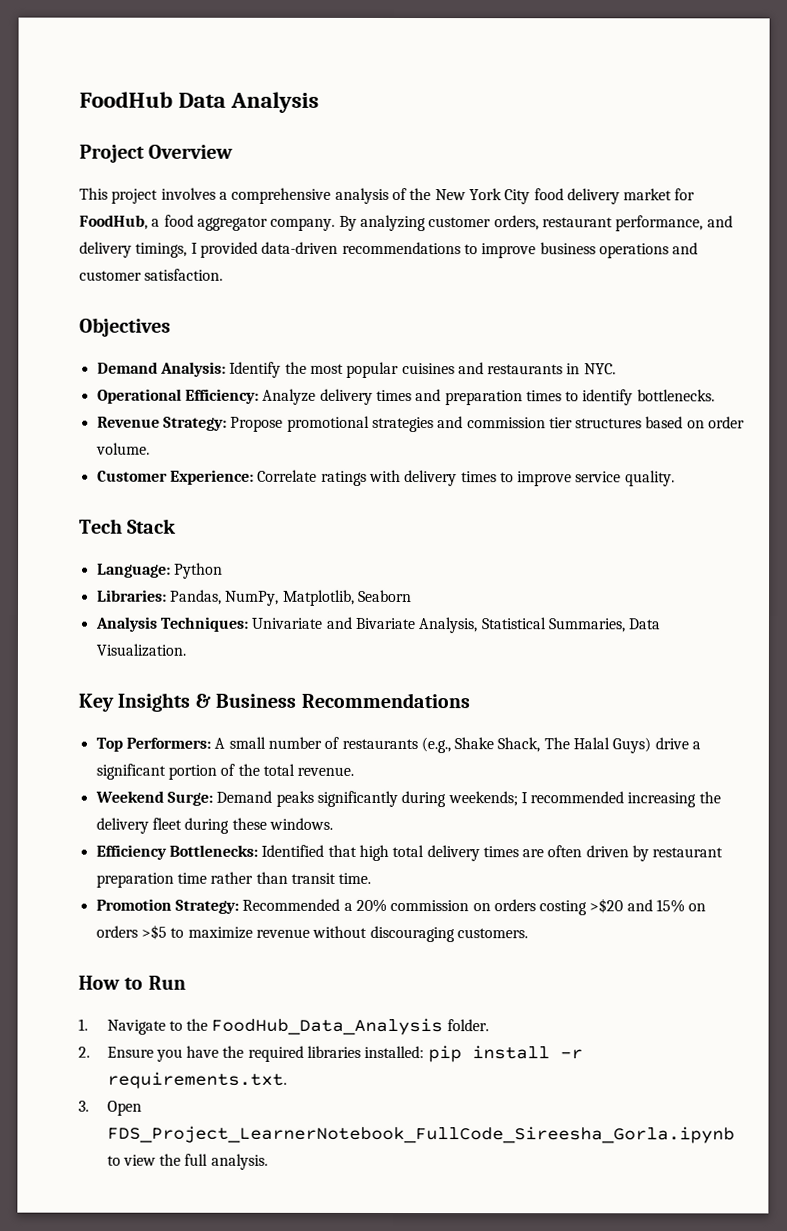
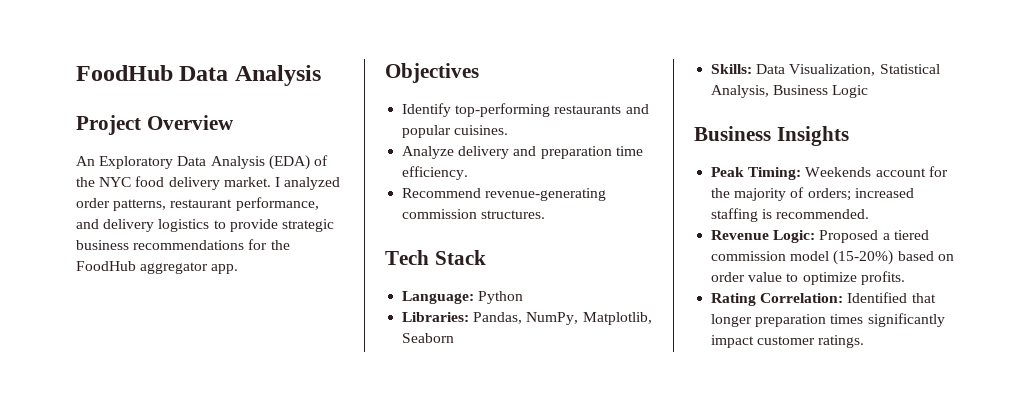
- This project involves a comprehensive analysis of the New York City food delivery market for FoodHub, a food aggregator company. By analyzing customer orders, restaurant performance, and delivery timings, I provided data-driven recommendations to improve business operations and customer satisfaction.
+ An Exploratory Data Analysis (EDA) of the NYC food delivery market. I analyzed order patterns, restaurant performance, and delivery logistics to provide strategic business recommendations for the FoodHub aggregator app.
  Objectives
- Demand Analysis: Identify the most popular cuisines and restaurants in NYC.
- Operational Efficiency: Analyze delivery times and preparation times to identify bottlenecks.
- Revenue Strategy: Propose promotional strategies and commission tier structures based on order volume.
- Customer Experience: Correlate ratings with delivery times to improve service quality.
+ Identify top-performing restaurants and popular cuisines.
+ Analyze delivery and preparation time efficiency.
+ Recommend revenue-generating commission structures.
- Analysis Techniques: Univariate and Bivariate Analysis, Statistical Summaries, Data Visualization.
- Key Insights & Business Recommendations
- Top Performers: A small number of restaurants (e.g., Shake Shack, The Halal Guys) drive a significant portion of the total revenue.
- Weekend Surge: Demand peaks significantly during weekends; I recommended increasing the delivery fleet during these windows.
- Efficiency Bottlenecks: Identified that high total delivery times are often driven by restaurant preparation time rather than transit time.
- Promotion Strategy: Recommended a 20% commission on orders costing >$20 and 15% on orders >$5 to maximize revenue without discouraging customers.
- How to Run
- 1. Navigate to the FoodHub_Data_Analysis folder.
- 2. Ensure you have the required libraries installed: pip install -r requirements.txt.
- 3. Open FDS_Project_LearnerNotebook_FullCode_Sireesha_Gorla.ipynb to view the full analysis.
+ Skills: Data Visualization, Statistical Analysis, Business Logic
+ Business Insights
+ Peak Timing: Weekends account for the majority of orders; increased staffing is recommended.
+ Revenue Logic: Proposed a tiered commission model (15-20%) based on order value to optimize profits.
+ Rating Correlation: Identified that longer preparation times significantly impact customer ratings.

